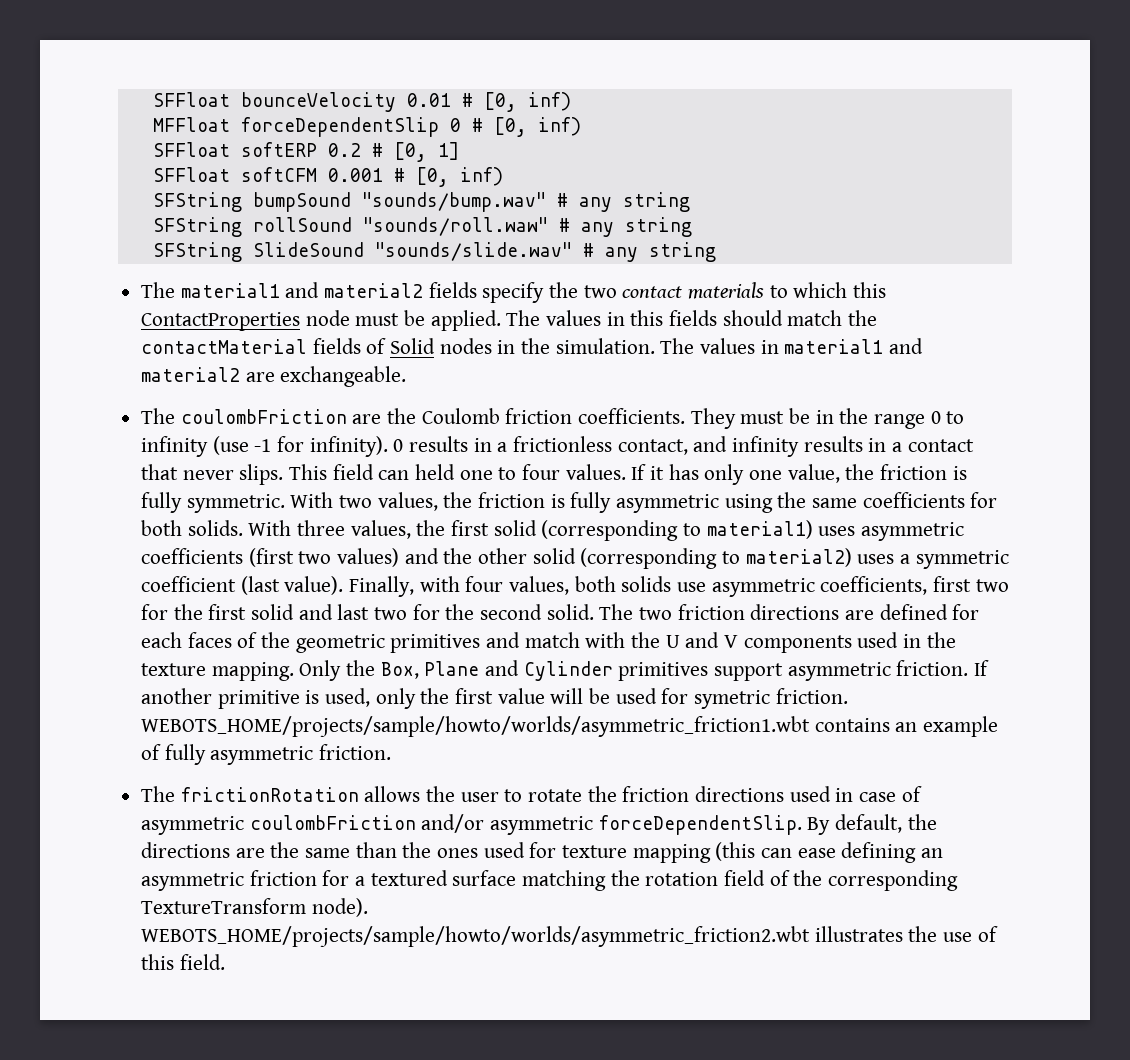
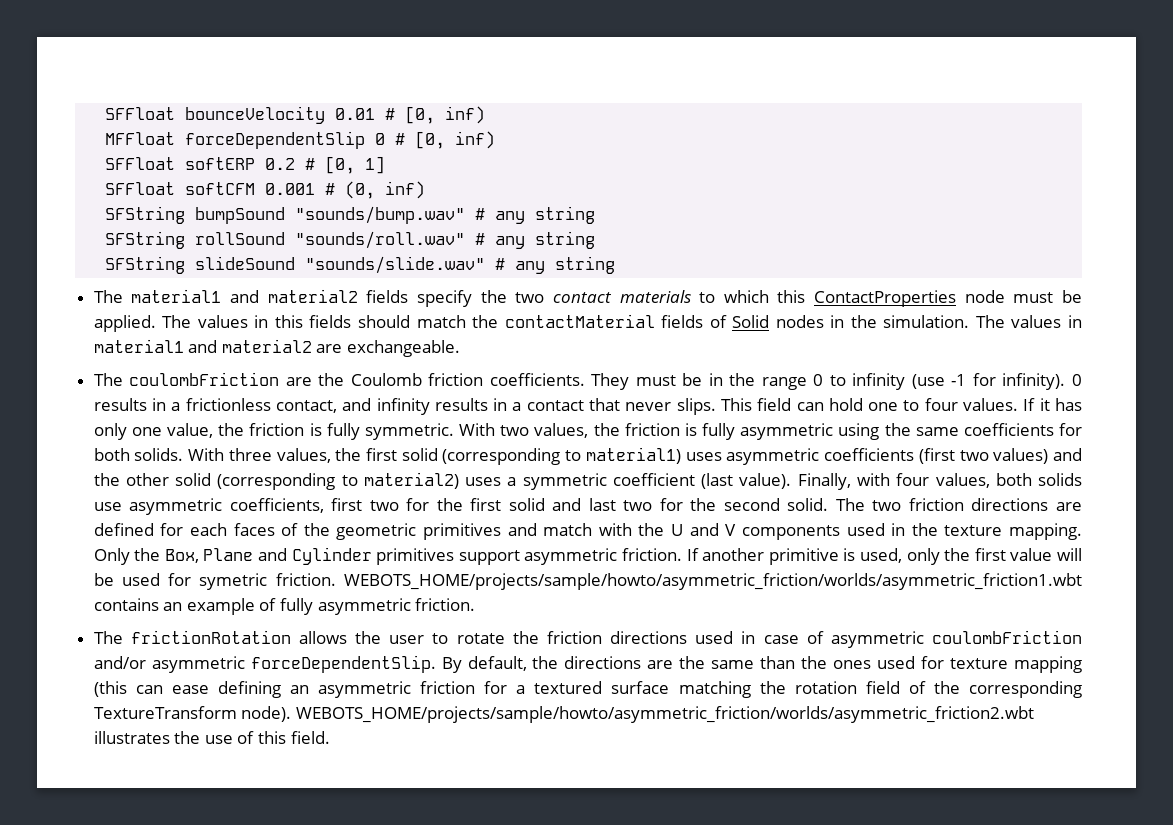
- SFFloat softCFM 0.001 # [0, inf)
+ SFFloat softCFM 0.001 # (0, inf)
- SFString rollSound "sounds/roll.waw" # any string
- SFString SlideSound "sounds/slide.wav" # any string
+ SFString rollSound "sounds/roll.wav" # any string
+ SFString slideSound "sounds/slide.wav" # any string
- This field can held one to four values.
+ This field can hold one to four values.
- WEBOTS_HOME/projects/sample/howto/worlds/asymmetric_friction1.wbt contains an example of fully asymmetric friction.
+ WEBOTS_HOME/projects/sample/howto/asymmetric_friction/worlds/asymmetric_friction1.wbt contains an example of fully asymmetric friction.
- WEBOTS_HOME/projects/sample/howto/worlds/asymmetric_friction2.wbt illustrates the use of this field.
+ WEBOTS_HOME/projects/sample/howto/asymmetric_friction/worlds/asymmetric_friction2.wbt illustrates the use of this field.

